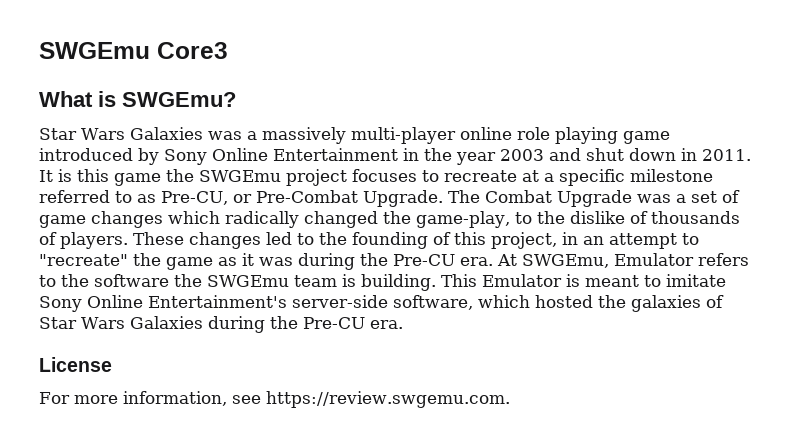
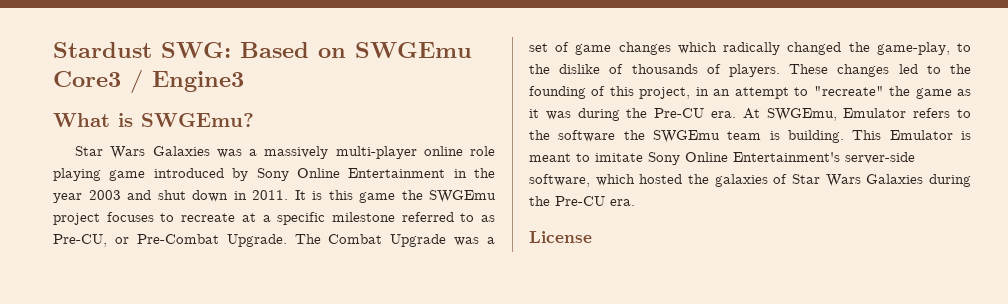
- SWGEmu Core3
+ Stardust SWG: Based on SWGEmu Core3 / Engine3
- For more information, see https://review.swgemu.com.

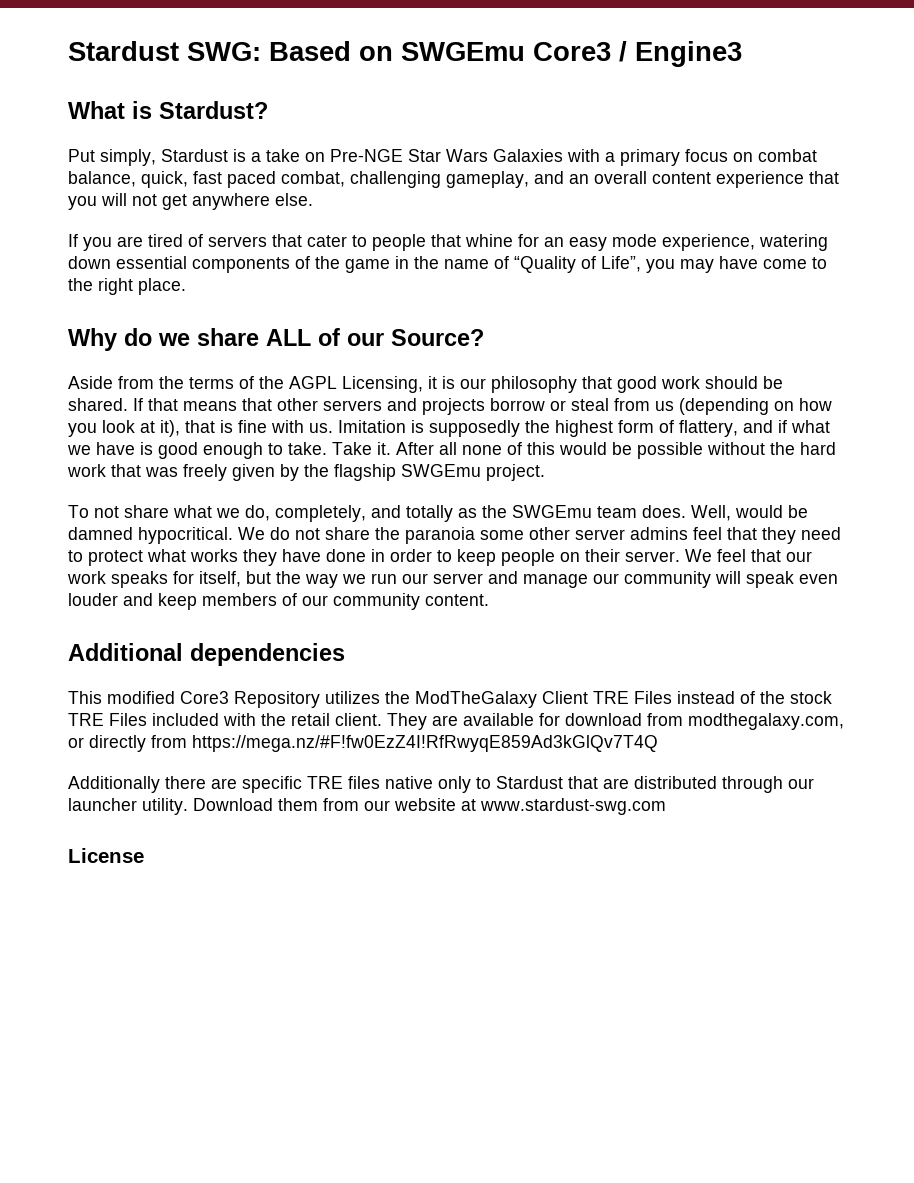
- What is SWGEmu?
- Star Wars Galaxies was a massively multi-player online role playing game introduced by Sony Online Entertainment in the year 2003 and shut down in 2011. It is this game the SWGEmu project focuses to recreate at a specific milestone referred to as Pre-CU, or Pre-Combat Upgrade. The Combat Upgrade was a set of game changes which radically changed the game-play, to the dislike of thousands of players. These changes led to the founding of this project, in an attempt to "recreate" the game as it was during the Pre-CU era. At SWGEmu, Emulator refers to the software the SWGEmu team is building. This Emulator is meant to imitate Sony Online Entertainment's server-side software, which hosted the galaxies of Star Wars Galaxies during the Pre-CU era.
+ What is Stardust?
+ Put simply, Stardust is a take on Pre-NGE Star Wars Galaxies with a primary focus on combat balance, quick, fast paced combat, challenging gameplay, and an overall content experience that you will not get anywhere else.
+ If you are tired of servers that cater to people that whine for an easy mode experience, watering down essential components of the game in the name of “Quality of Life”, you may have come to the right place.
+ Why do we share ALL of our Source?
+ Aside from the terms of the AGPL Licensing, it is our philosophy that good work should be shared. If that means that other servers and projects borrow or steal from us (depending on how you look at it), that is fine with us. Imitation is supposedly the highest form of flattery, and if what we have is good enough to take. Take it. After all none of this would be possible without the hard work that was freely given by the flagship SWGEmu project.
+ To not share what we do, completely, and totally as the SWGEmu team does. Well, would be damned hypocritical. We do not share the paranoia some other server admins feel that they need to protect what works they have done in order to keep people on their server. We feel that our work speaks for itself, but the way we run our server and manage our community will speak even louder and keep members of our community content.
+ Additional dependencies
+ This modified Core3 Repository utilizes the ModTheGalaxy Client TRE Files instead of the stock TRE Files included with the retail client. They are available for download from modthegalaxy.com, or directly from https://mega.nz/#F!fw0EzZ4I!RfRwyqE859Ad3kGlQv7T4Q
+ Additionally there are specific TRE files native only to Stardust that are distributed through our launcher utility. Download them from our website at www.stardust-swg.com

